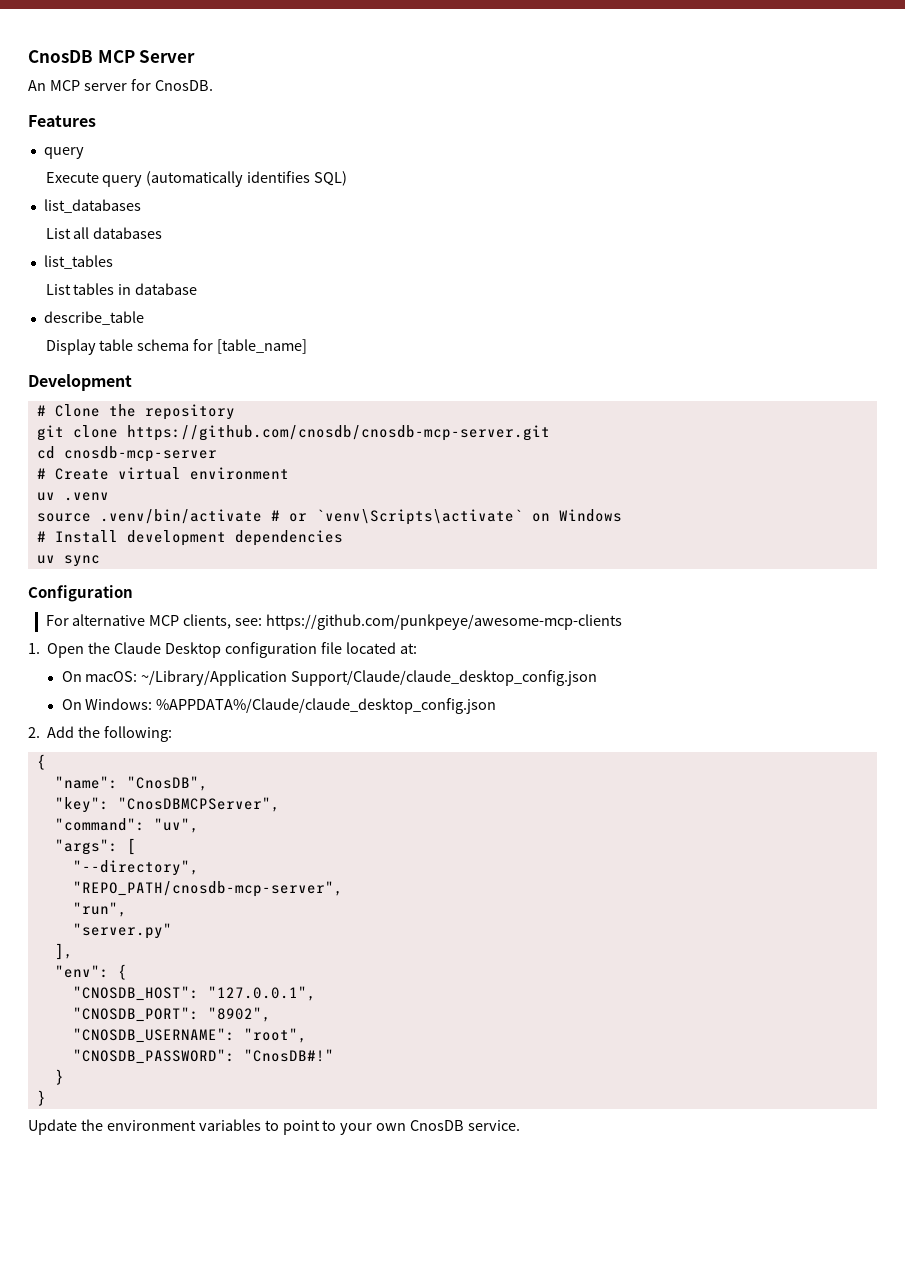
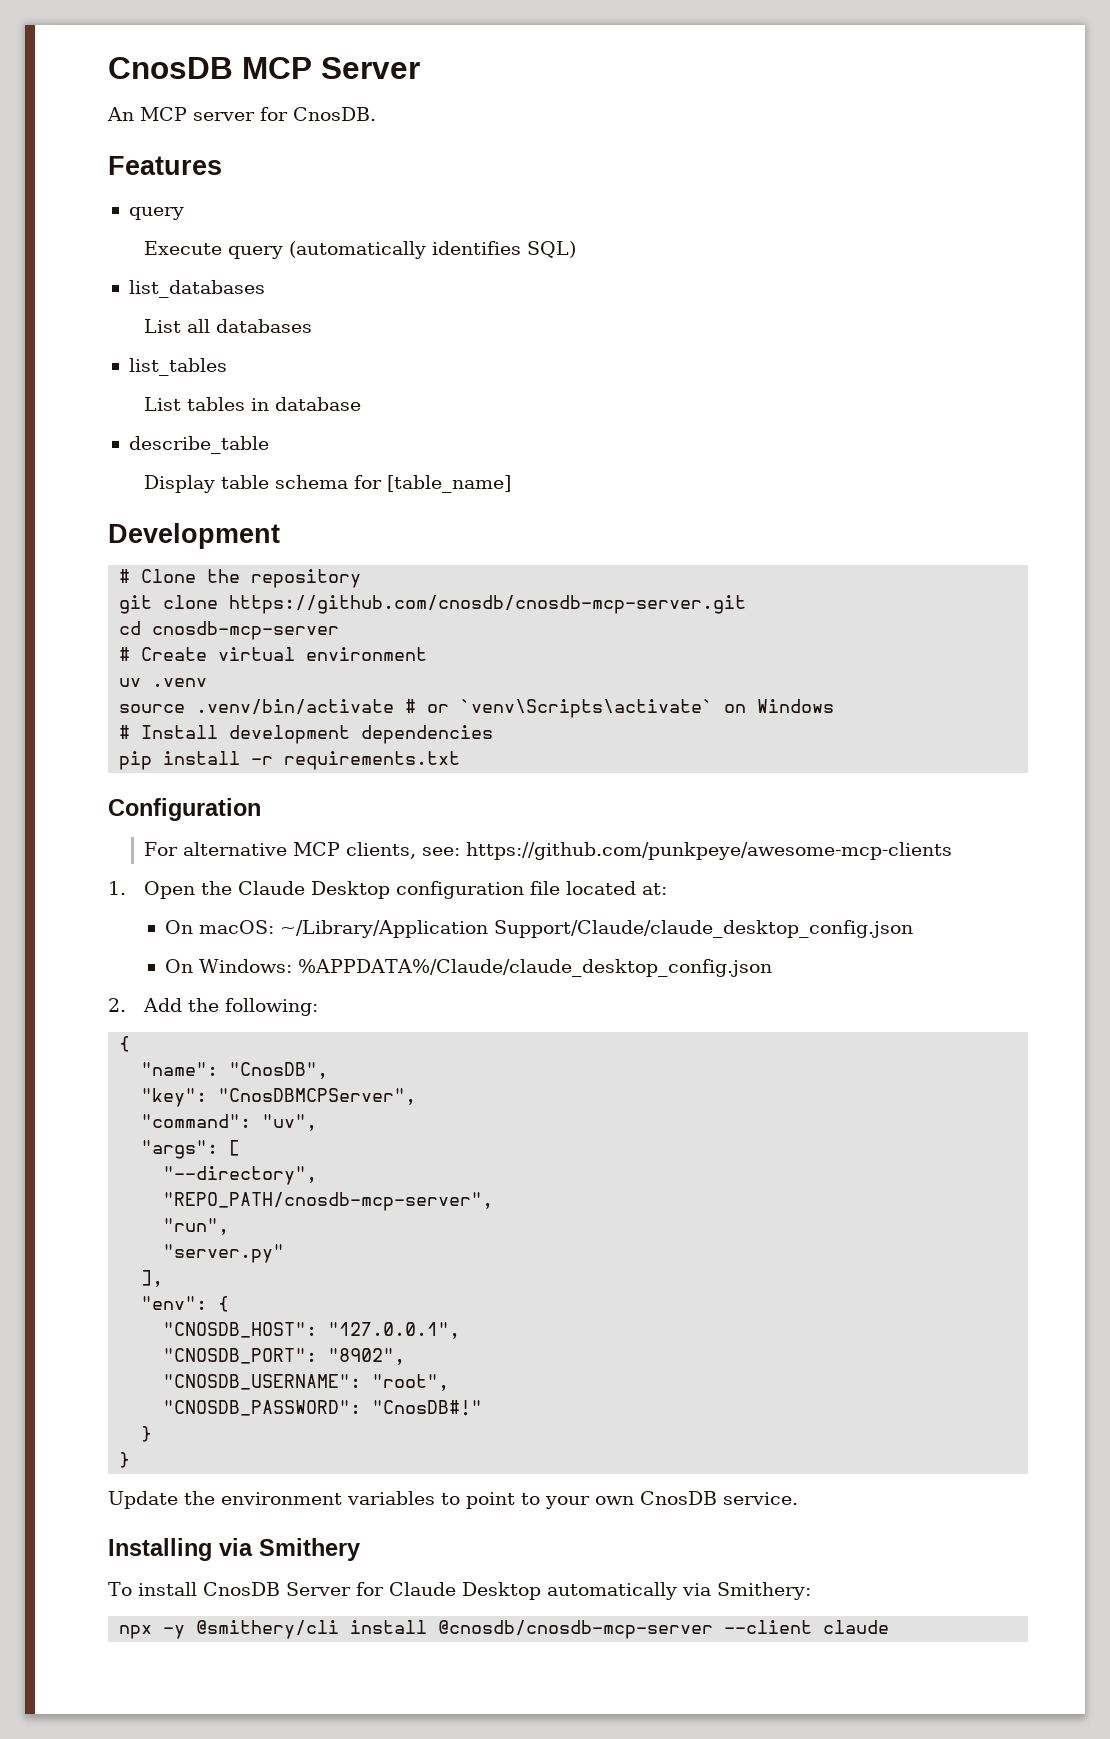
- uv sync
+ pip install -r requirements.txt
+ Installing via Smithery
+ To install CnosDB Server for Claude Desktop automatically via Smithery:
+ npx -y @smithery/cli install @cnosdb/cnosdb-mcp-server --client claude

